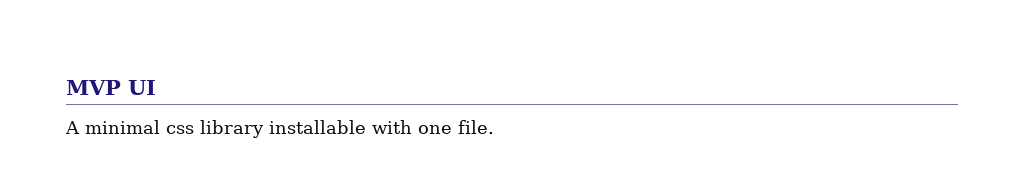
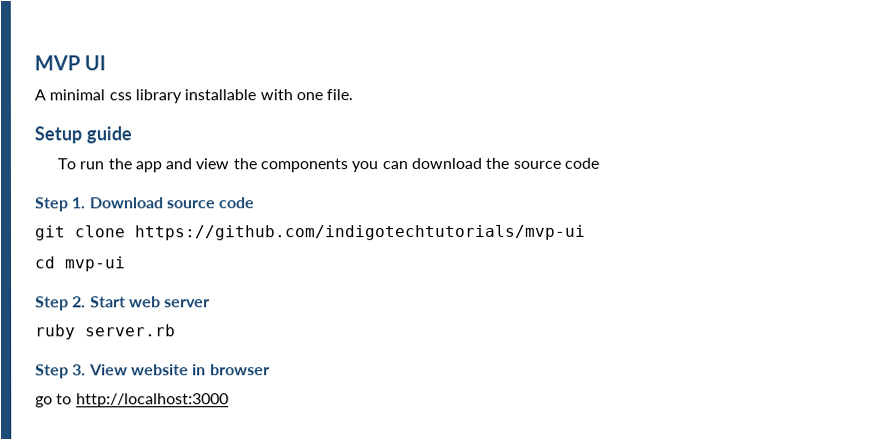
+ Setup guide
+ To run the app and view the components you can download the source code
+ Step 1. Download source code
+ git clone https://github.com/indigotechtutorials/mvp-ui
+ cd mvp-ui
+ Step 2. Start web server
+ ruby server.rb
+ Step 3. View website in browser
+ go to http://localhost:3000

